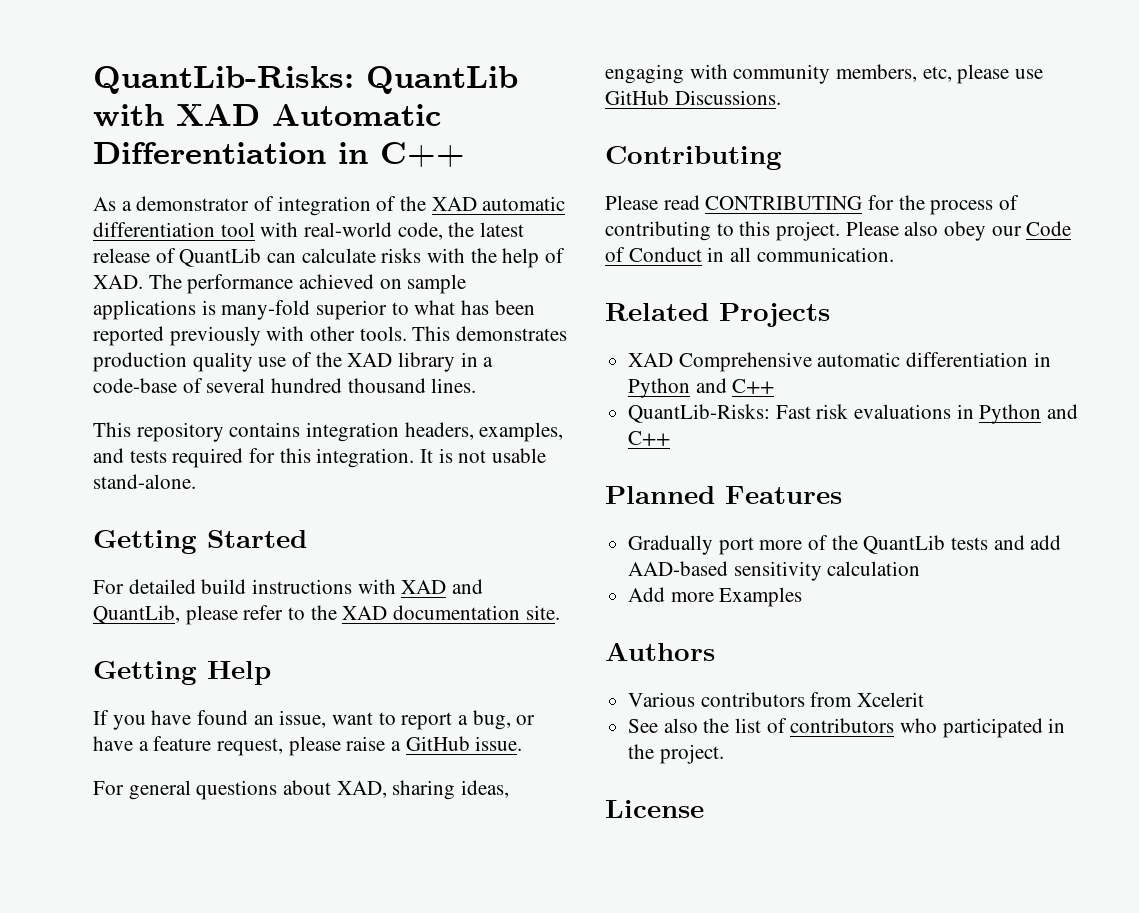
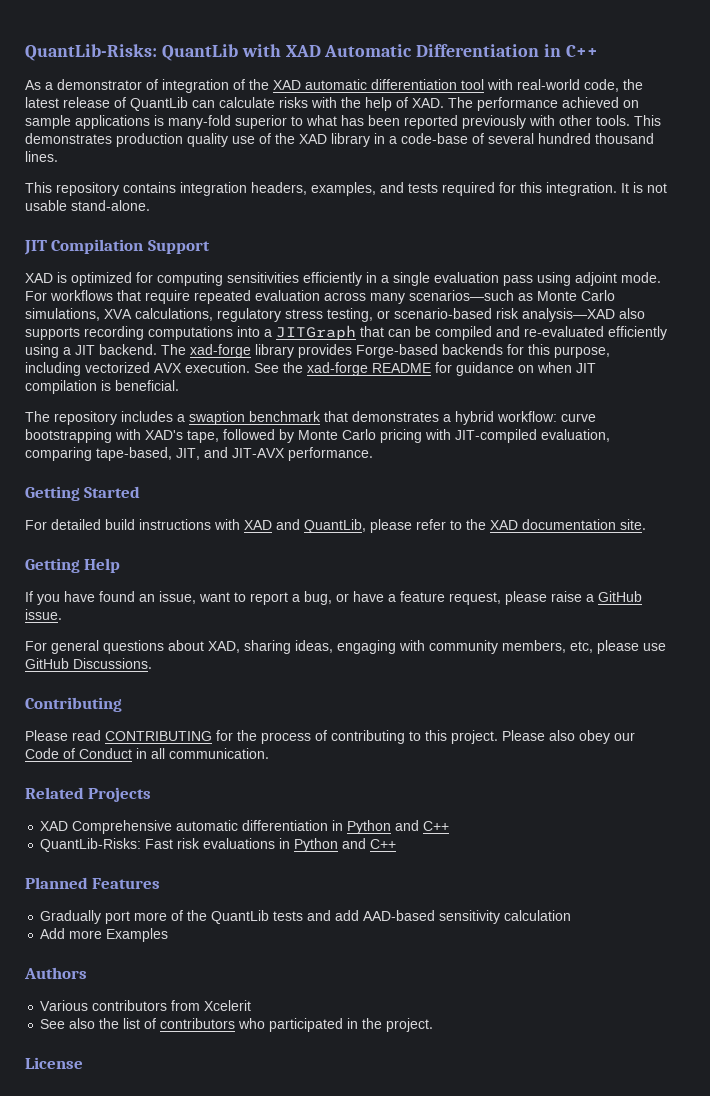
+ JIT Compilation Support
+ XAD is optimized for computing sensitivities efficiently in a single evaluation pass using adjoint mode. For workflows that require repeated evaluation across many scenarios—such as Monte Carlo simulations, XVA calculations, regulatory stress testing, or scenario-based risk analysis—XAD also supports recording computations into a JITGraph that can be compiled and re-evaluated efficiently using a JIT backend. The xad-forge library provides Forge-based backends for this purpose, including vectorized AVX execution. See the xad-forge README for guidance on when JIT compilation is beneficial.
+ The repository includes a swaption benchmark that demonstrates a hybrid workflow: curve bootstrapping with XAD's tape, followed by Monte Carlo pricing with JIT-compiled evaluation, comparing tape-based, JIT, and JIT-AVX performance.

